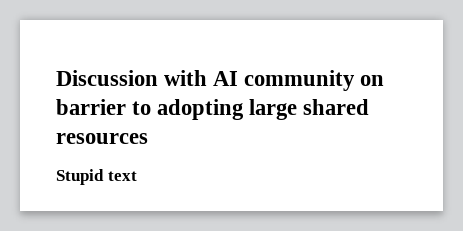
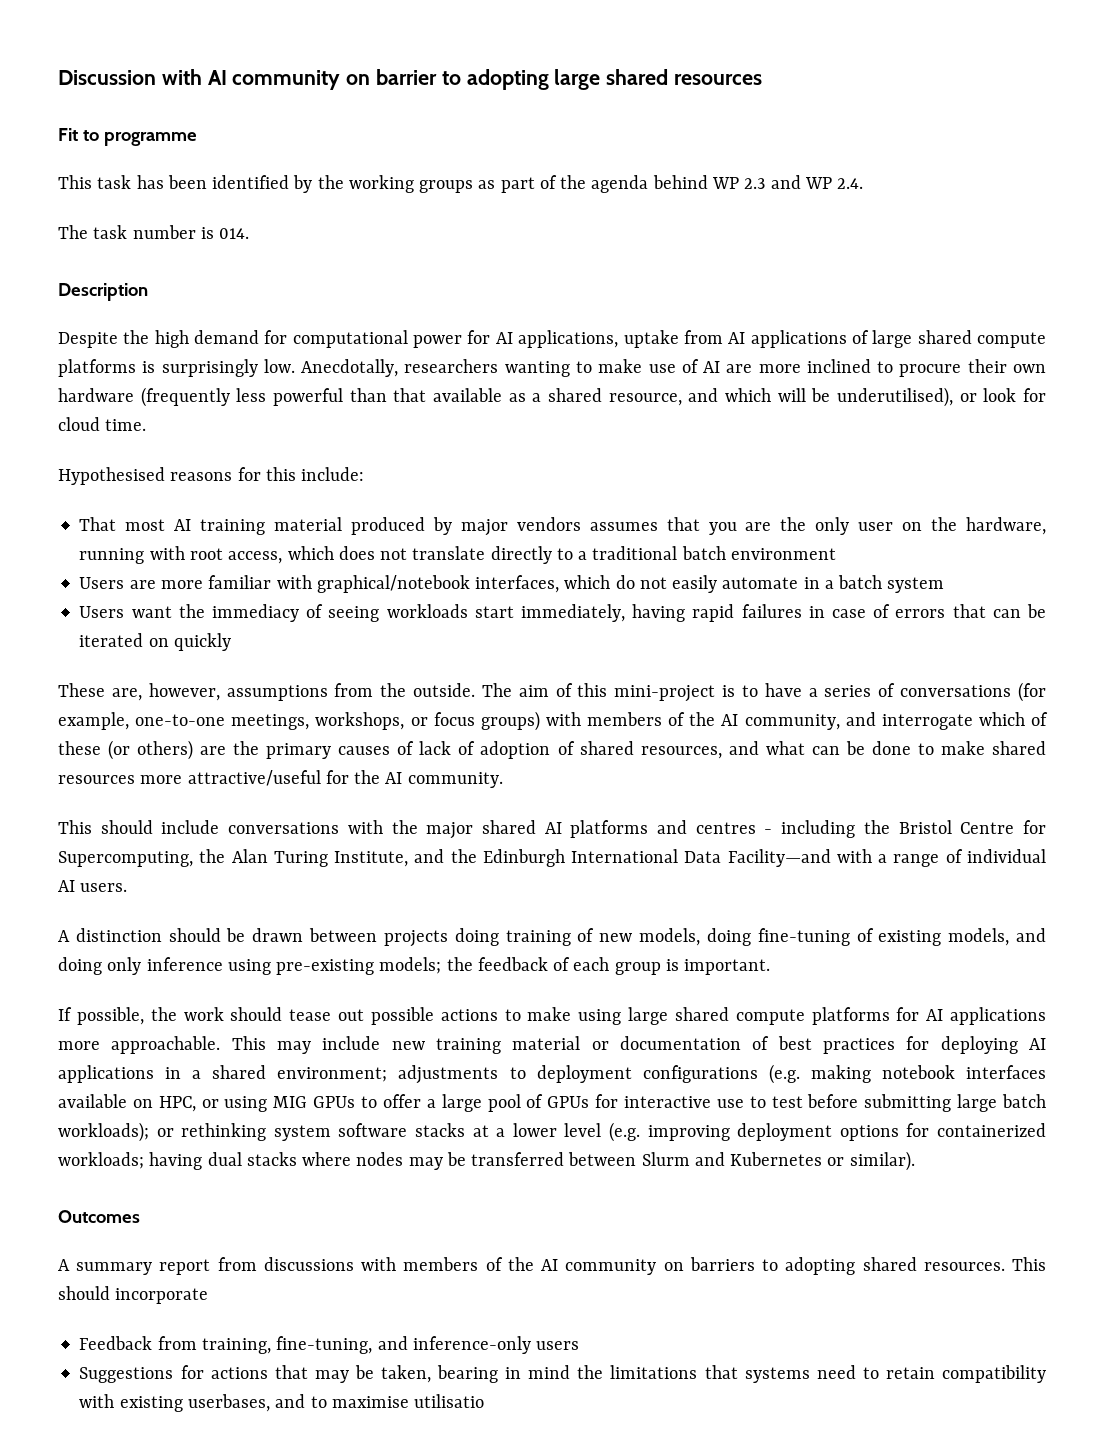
- Stupid text
+ Fit to programme
+ This task has been identified by the working groups as part of the agenda behind WP 2.3 and WP 2.4.
+ The task number is 014.
+ Description
+ Despite the high demand for computational power for AI applications, uptake from AI applications of large shared compute platforms is surprisingly low. Anecdotally, researchers wanting to make use of AI are more inclined to procure their own hardware (frequently less powerful than that available as a shared resource, and which will be underutilised), or look for cloud time.
+ Hypothesised reasons for this include:
+ That most AI training material produced by major vendors assumes that you are the only user on the hardware, running with root access, which does not translate directly to a traditional batch environment
+ Users are more familiar with graphical/notebook interfaces, which do not easily automate in a batch system
+ Users want the immediacy of seeing workloads start immediately, having rapid failures in case of errors that can be iterated on quickly
+ These are, however, assumptions from the outside. The aim of this mini-project is to have a series of conversations (for example, one-to-one meetings, workshops, or focus groups) with members of the AI community, and interrogate which of these (or others) are the primary causes of lack of adoption of shared resources, and what can be done to make shared resources more attractive/useful for the AI community.
+ This should include conversations with the major shared AI platforms and centres - including the Bristol Centre for Supercomputing, the Alan Turing Institute, and the Edinburgh International Data Facility—and with a range of individual AI users.
+ A distinction should be drawn between projects doing training of new models, doing fine-tuning of existing models, and doing only inference using pre-existing models; the feedback of each group is important.
+ If possible, the work should tease out possible actions to make using large shared compute platforms for AI applications more approachable. This may include new training material or documentation of best practices for deploying AI applications in a shared environment; adjustments to deployment configurations (e.g. making notebook interfaces available on HPC, or using MIG GPUs to offer a large pool of GPUs for interactive use to test before submitting large batch workloads); or rethinking system software stacks at a lower level (e.g. improving deployment options for containerized workloads; having dual stacks where nodes may be transferred between Slurm and Kubernetes or similar).
+ Outcomes
+ A summary report from discussions with members of the AI community on barriers to adopting shared resources. This should incorporate
+ Feedback from training, fine-tuning, and inference-only users
+ Suggestions for actions that may be taken, bearing in mind the limitations that systems need to retain compatibility with existing userbases, and to maximise utilisatio

